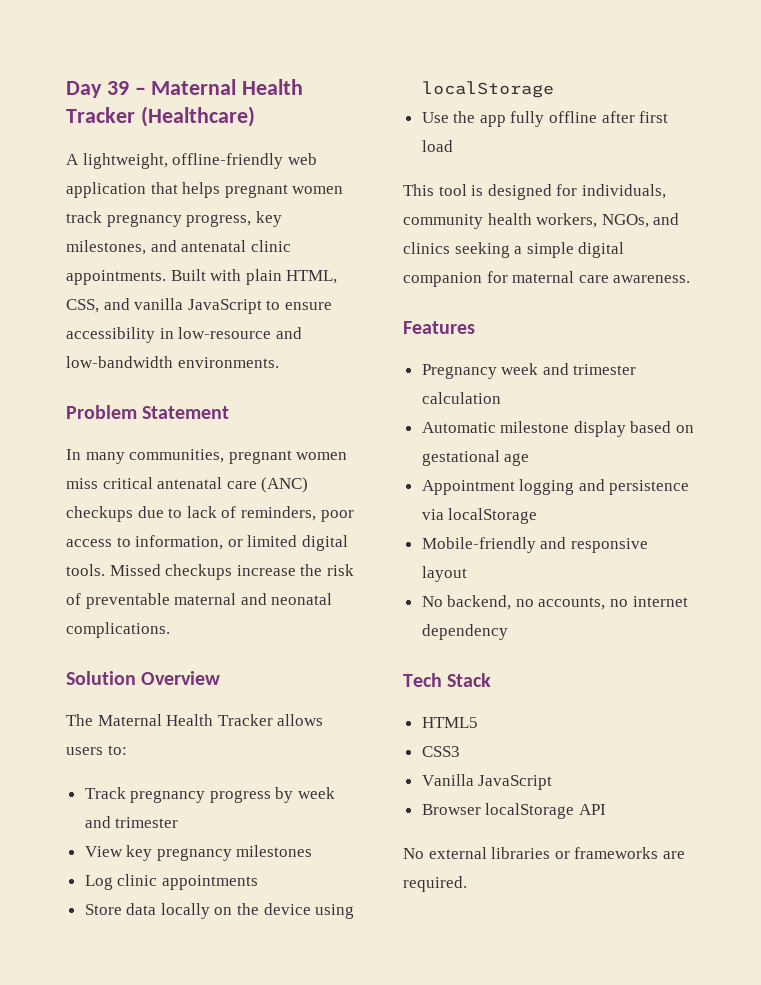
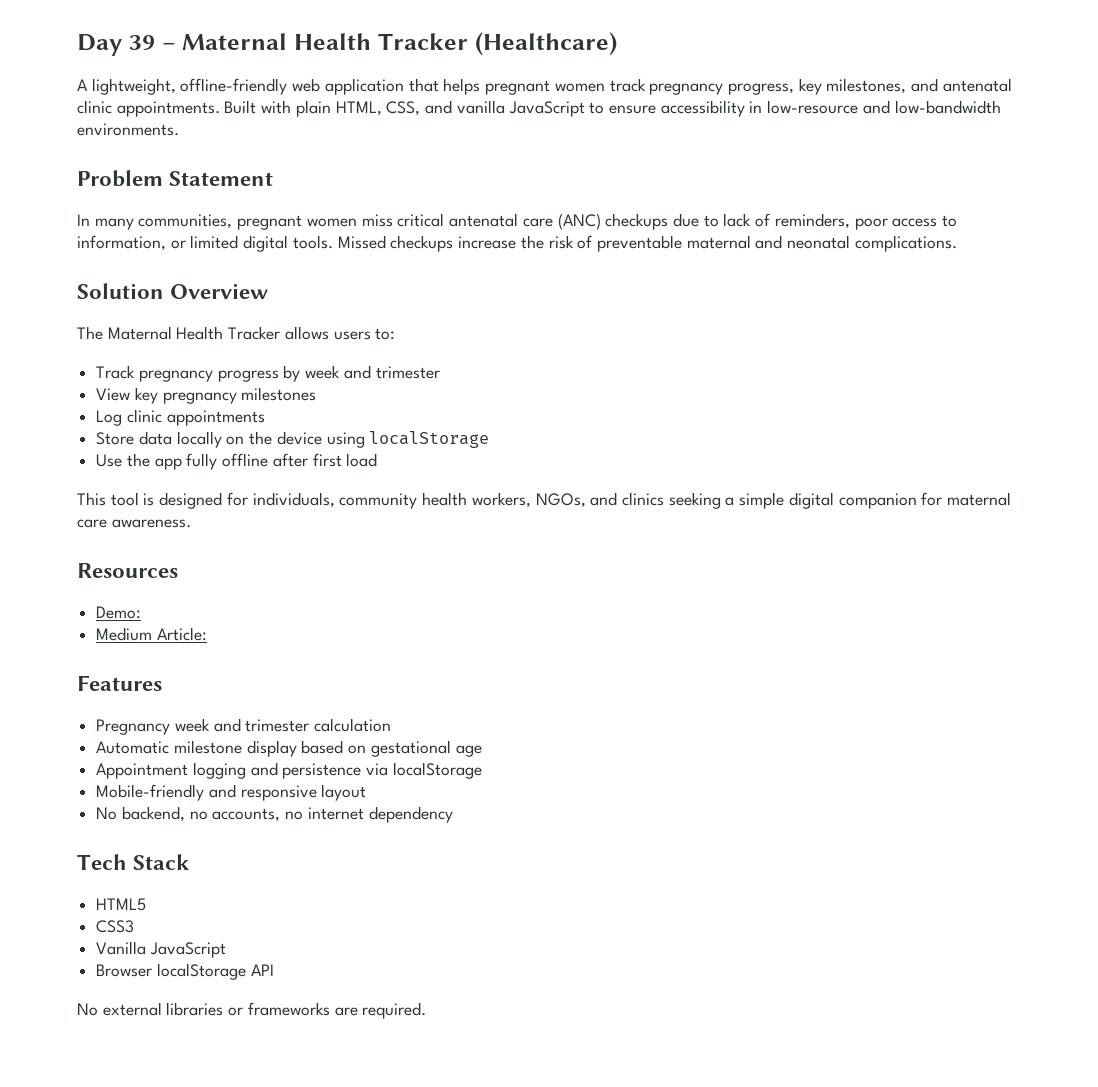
+ Resources
+ Demo:
+ Medium Article:

